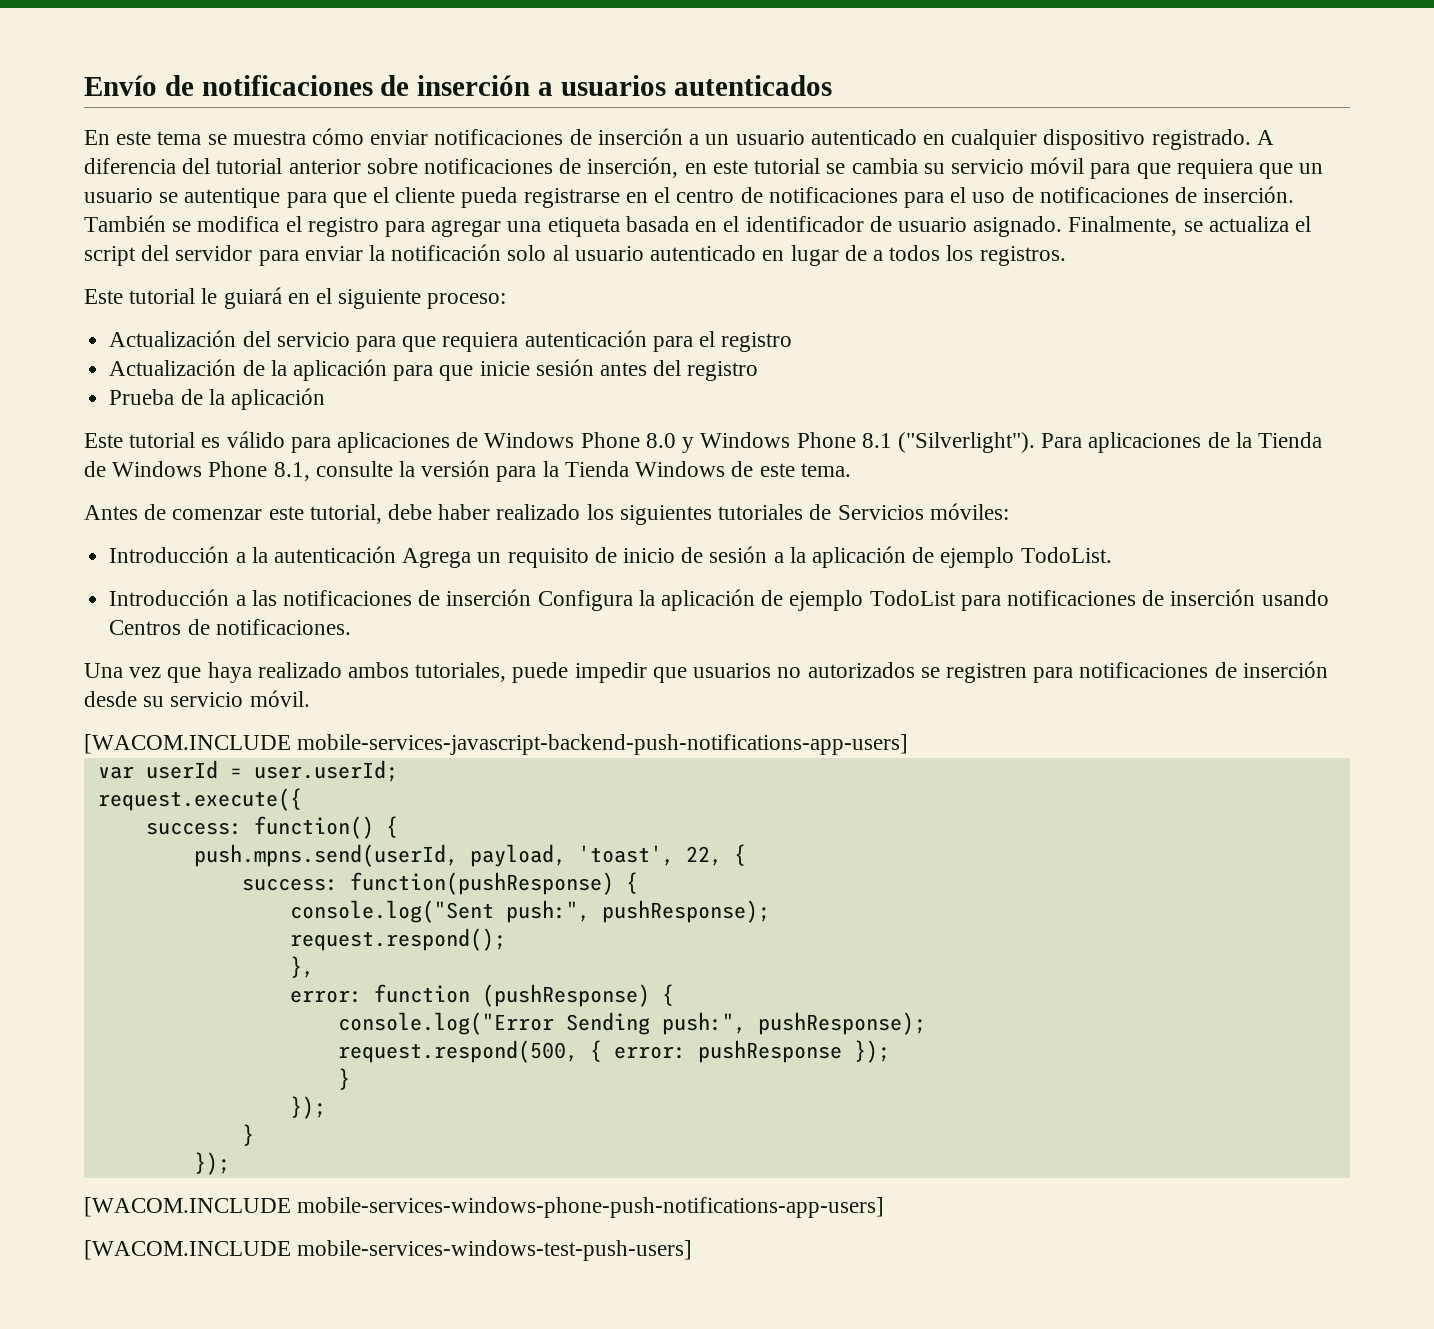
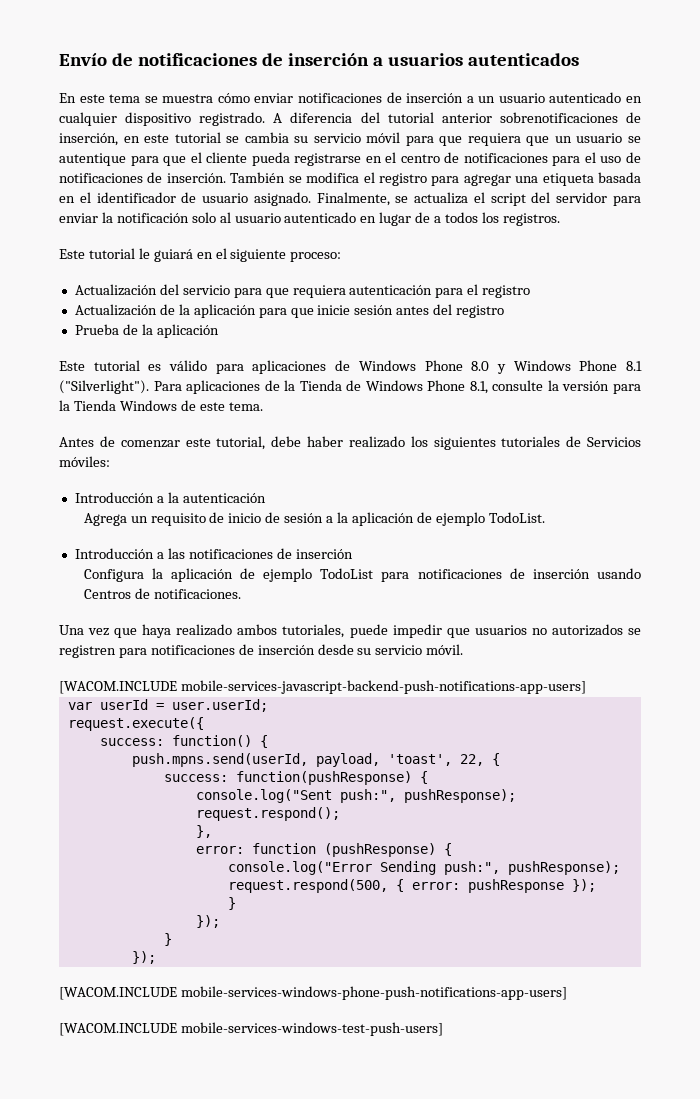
- A diferencia del tutorial anterior sobre notificaciones de inserción, en este tutorial se cambia su servicio móvil para que requiera que un usuario se autentique para que el cliente pueda registrarse en el centro de notificaciones para el uso de notificaciones de inserción.
+ A diferencia del tutorial anterior sobrenotificaciones de inserción, en este tutorial se cambia su servicio móvil para que requiera que un usuario se autentique para que el cliente pueda registrarse en el centro de notificaciones para el uso de notificaciones de inserción.
- Introducción a la autenticación Agrega un requisito de inicio de sesión a la aplicación de ejemplo TodoList.
+ Introducción a la autenticación
+ Agrega un requisito de inicio de sesión a la aplicación de ejemplo TodoList.
- Introducción a las notificaciones de inserción Configura la aplicación de ejemplo TodoList para notificaciones de inserción usando Centros de notificaciones.
+ Introducción a las notificaciones de inserción
+ Configura la aplicación de ejemplo TodoList para notificaciones de inserción usando Centros de notificaciones.

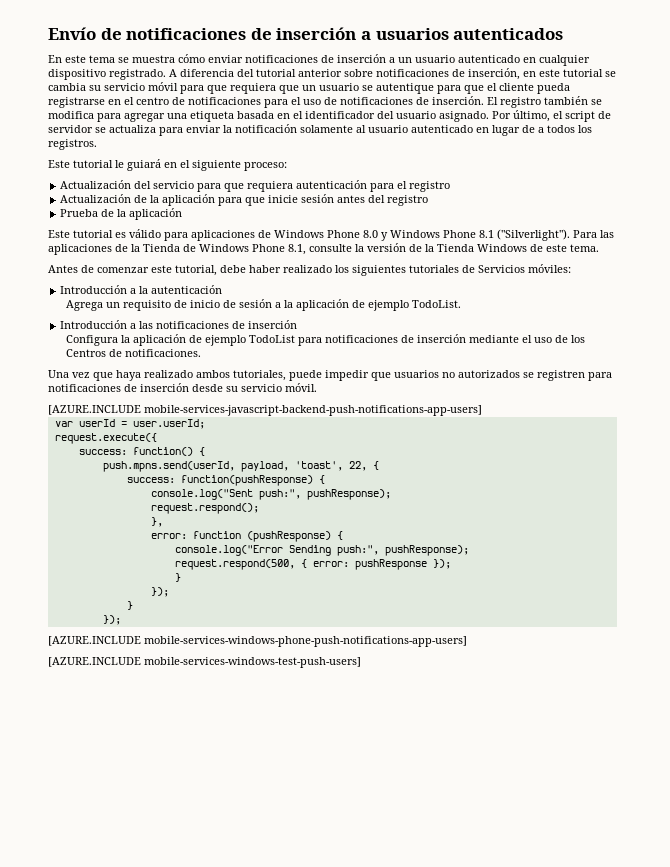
- A diferencia del tutorial anterior sobrenotificaciones de inserción, en este tutorial se cambia su servicio móvil para que requiera que un usuario se autentique para que el cliente pueda registrarse en el centro de notificaciones para el uso de notificaciones de inserción.
+ A diferencia del tutorial anterior sobre notificaciones de inserción, en este tutorial se cambia su servicio móvil para que requiera que un usuario se autentique para que el cliente pueda registrarse en el centro de notificaciones para el uso de notificaciones de inserción.
- También se modifica el registro para agregar una etiqueta basada en el identificador de usuario asignado.
+ El registro también se modifica para agregar una etiqueta basada en el identificador del usuario asignado.
- Finalmente, se actualiza el script del servidor para enviar la notificación solo al usuario autenticado en lugar de a todos los registros.
+ Por último, el script de servidor se actualiza para enviar la notificación solamente al usuario autenticado en lugar de a todos los registros.
- Para aplicaciones de la Tienda de Windows Phone 8.1, consulte la versión para la Tienda Windows de este tema.
+ Para las aplicaciones de la Tienda de Windows Phone 8.1, consulte la versión de la Tienda Windows de este tema.
- Configura la aplicación de ejemplo TodoList para notificaciones de inserción usando Centros de notificaciones.
+ Configura la aplicación de ejemplo TodoList para notificaciones de inserción mediante el uso de los Centros de notificaciones.
- [WACOM.INCLUDE mobile-services-javascript-backend-push-notifications-app-users]
+ [AZURE.INCLUDE mobile-services-javascript-backend-push-notifications-app-users]
- [WACOM.INCLUDE mobile-services-windows-phone-push-notifications-app-users]
+ [AZURE.INCLUDE mobile-services-windows-phone-push-notifications-app-users]
- [WACOM.INCLUDE mobile-services-windows-test-push-users]
+ [AZURE.INCLUDE mobile-services-windows-test-push-users]

